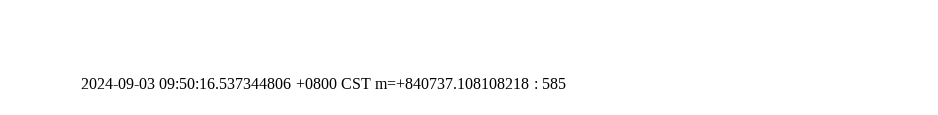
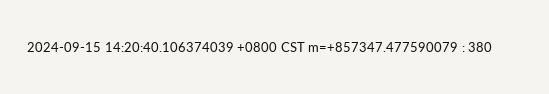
- 2024-09-03 09:50:16.537344806 +0800 CST m=+840737.108108218 : 585
+ 2024-09-15 14:20:40.106374039 +0800 CST m=+857347.477590079 : 380

